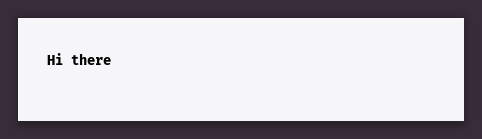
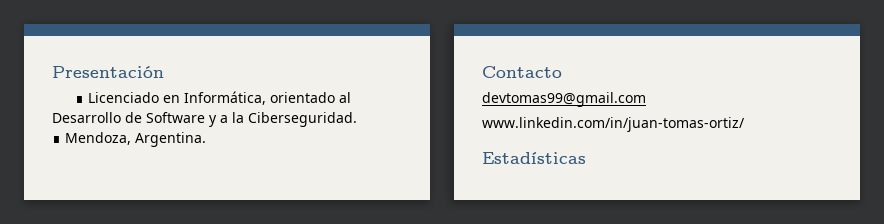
- Hi there
+ Presentación
+ ∎ Licenciado en Informática, orientado al Desarrollo de Software y a la Ciberseguridad.
+ ∎ Mendoza, Argentina.
+ Contacto
+ devtomas99@gmail.com
+ www.linkedin.com/in/juan-tomas-ortiz/
+ Estadísticas

